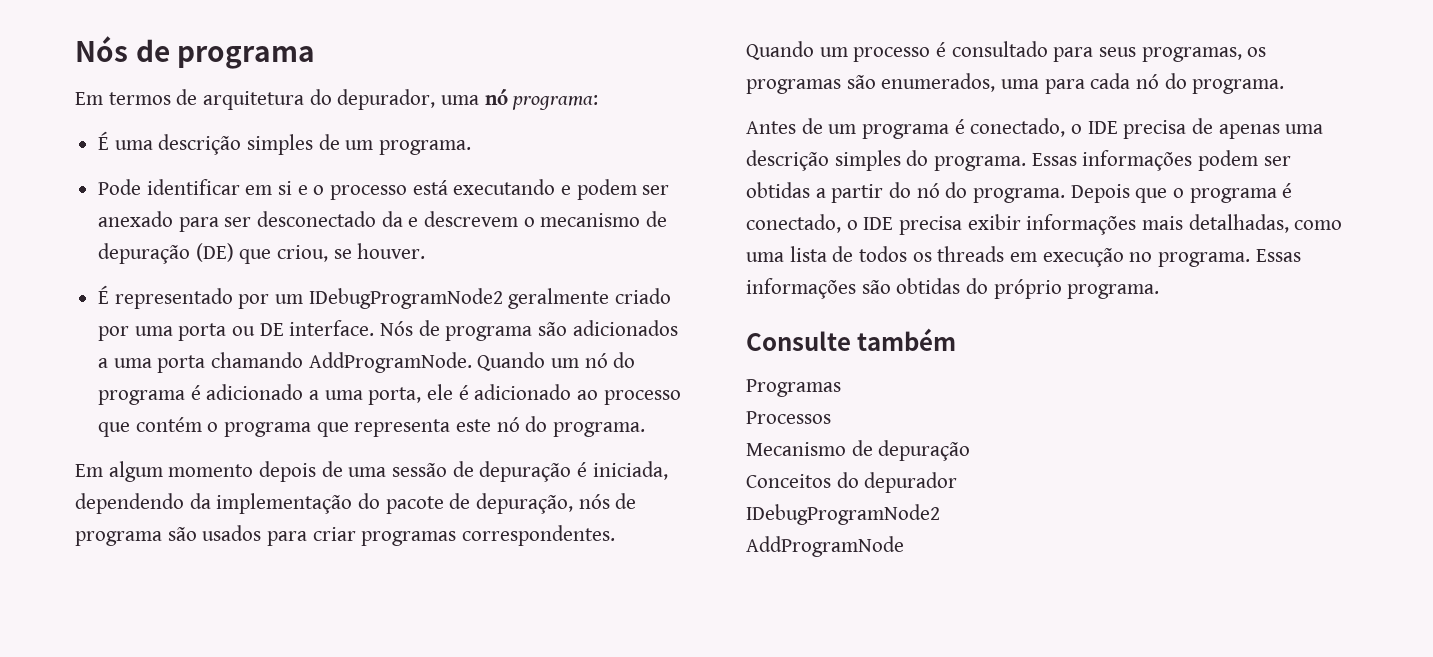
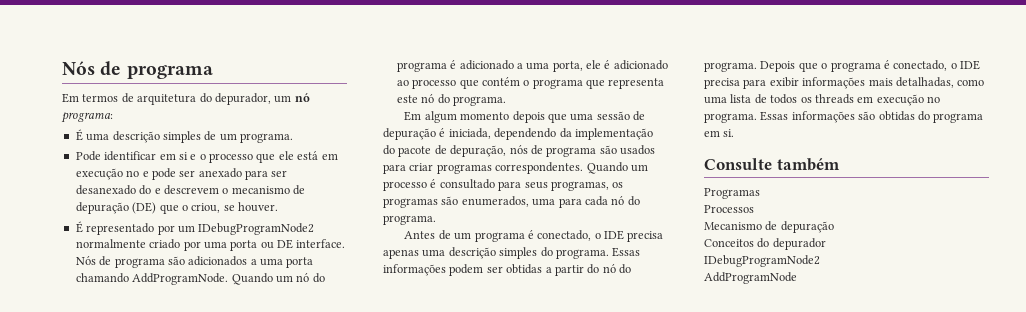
- Em termos de arquitetura do depurador, uma nó programa:
+ Em termos de arquitetura do depurador, um nó programa:
- Pode identificar em si e o processo está executando e podem ser anexado para ser desconectado da e descrevem o mecanismo de depuração (DE) que criou, se houver.
+ Pode identificar em si e o processo que ele está em execução no e pode ser anexado para ser desanexado do e descrevem o mecanismo de depuração (DE) que o criou, se houver.
- É representado por um IDebugProgramNode2 geralmente criado por uma porta ou DE interface.
+ É representado por um IDebugProgramNode2 normalmente criado por uma porta ou DE interface.
- Em algum momento depois de uma sessão de depuração é iniciada, dependendo da implementação do pacote de depuração, nós de programa são usados para criar programas correspondentes.
+ Em algum momento depois que uma sessão de depuração é iniciada, dependendo da implementação do pacote de depuração, nós de programa são usados para criar programas correspondentes.
- Antes de um programa é conectado, o IDE precisa de apenas uma descrição simples do programa.
+ Antes de um programa é conectado, o IDE precisa apenas uma descrição simples do programa.
- Depois que o programa é conectado, o IDE precisa exibir informações mais detalhadas, como uma lista de todos os threads em execução no programa.
+ Depois que o programa é conectado, o IDE precisa para exibir informações mais detalhadas, como uma lista de todos os threads em execução no programa.
- Essas informações são obtidas do próprio programa.
+ Essas informações são obtidas do programa em si.

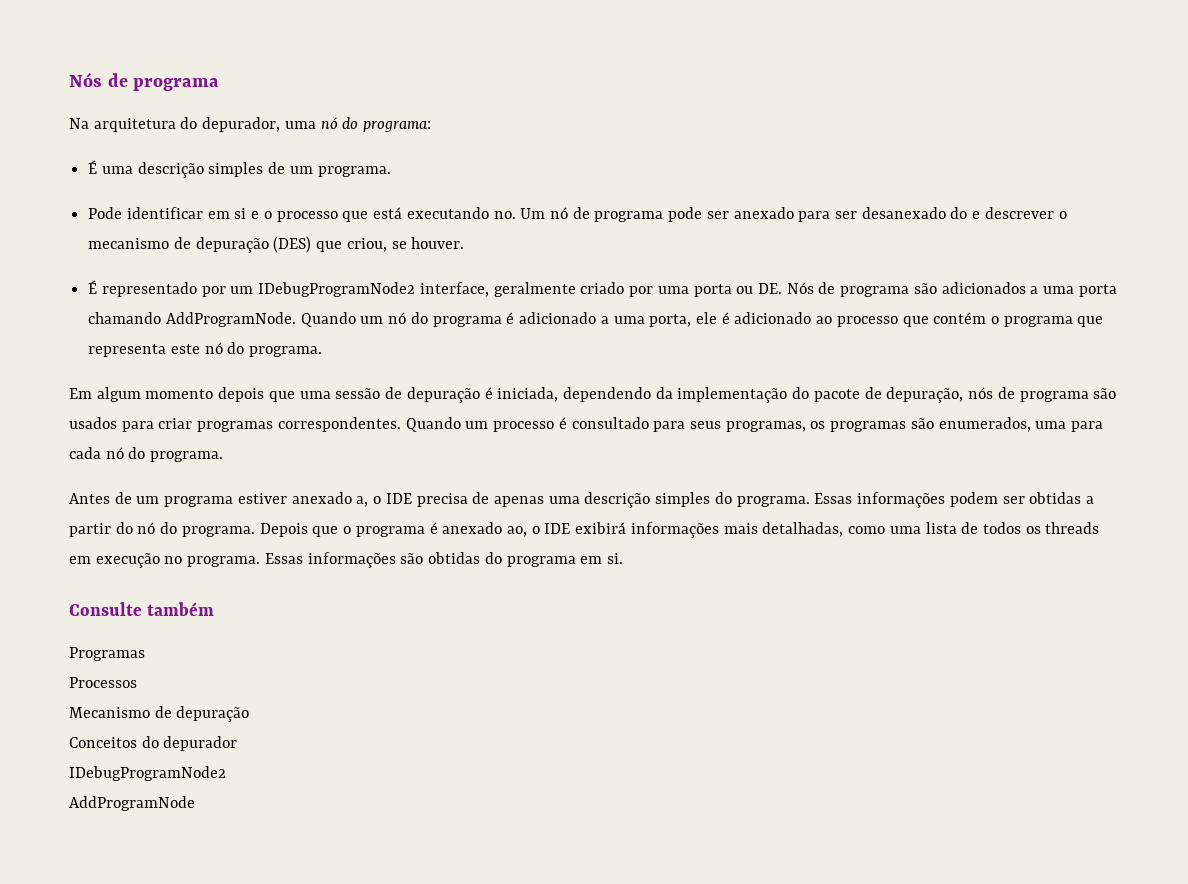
- Em termos de arquitetura do depurador, um nó programa:
+ Na arquitetura do depurador, uma nó do programa:
- Pode identificar em si e o processo que ele está em execução no e pode ser anexado para ser desanexado do e descrevem o mecanismo de depuração (DE) que o criou, se houver.
+ Pode identificar em si e o processo que está executando no. Um nó de programa pode ser anexado para ser desanexado do e descrever o mecanismo de depuração (DES) que criou, se houver.
- É representado por um IDebugProgramNode2 normalmente criado por uma porta ou DE interface. Nós de programa são adicionados a uma porta chamando AddProgramNode.
+ É representado por um IDebugProgramNode2 interface, geralmente criado por uma porta ou DE. Nós de programa são adicionados a uma porta chamando AddProgramNode.
- Antes de um programa é conectado, o IDE precisa apenas uma descrição simples do programa.
+ Antes de um programa estiver anexado a, o IDE precisa de apenas uma descrição simples do programa.
- Depois que o programa é conectado, o IDE precisa para exibir informações mais detalhadas, como uma lista de todos os threads em execução no programa.
+ Depois que o programa é anexado ao, o IDE exibirá informações mais detalhadas, como uma lista de todos os threads em execução no programa.

